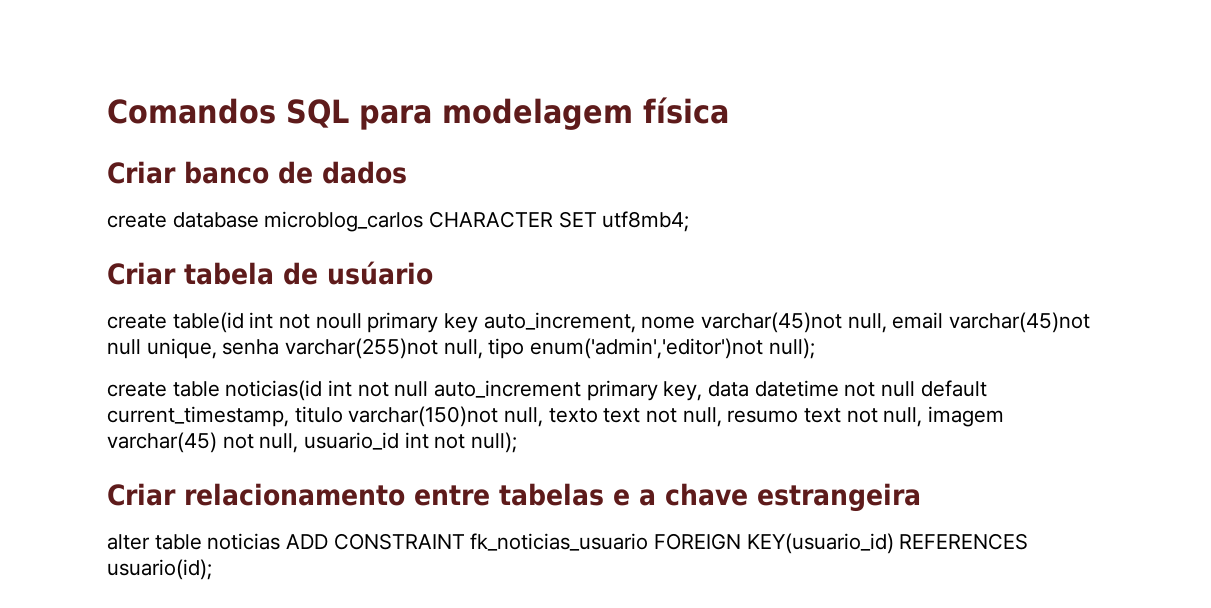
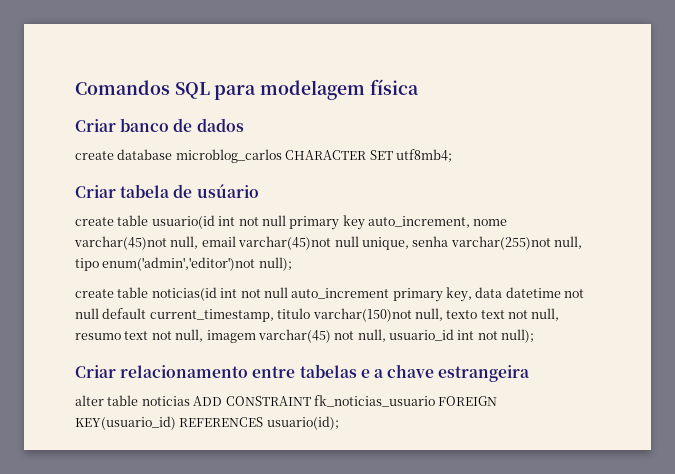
- create table(id int not noull primary key auto_increment, nome varchar(45)not null, email varchar(45)not null unique, senha varchar(255)not null, tipo enum('admin','editor')not null);
+ create table usuario(id int not null primary key auto_increment, nome varchar(45)not null, email varchar(45)not null unique, senha varchar(255)not null, tipo enum('admin','editor')not null);

